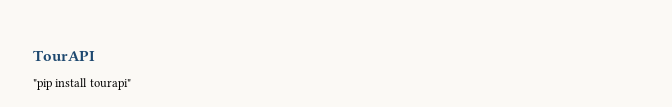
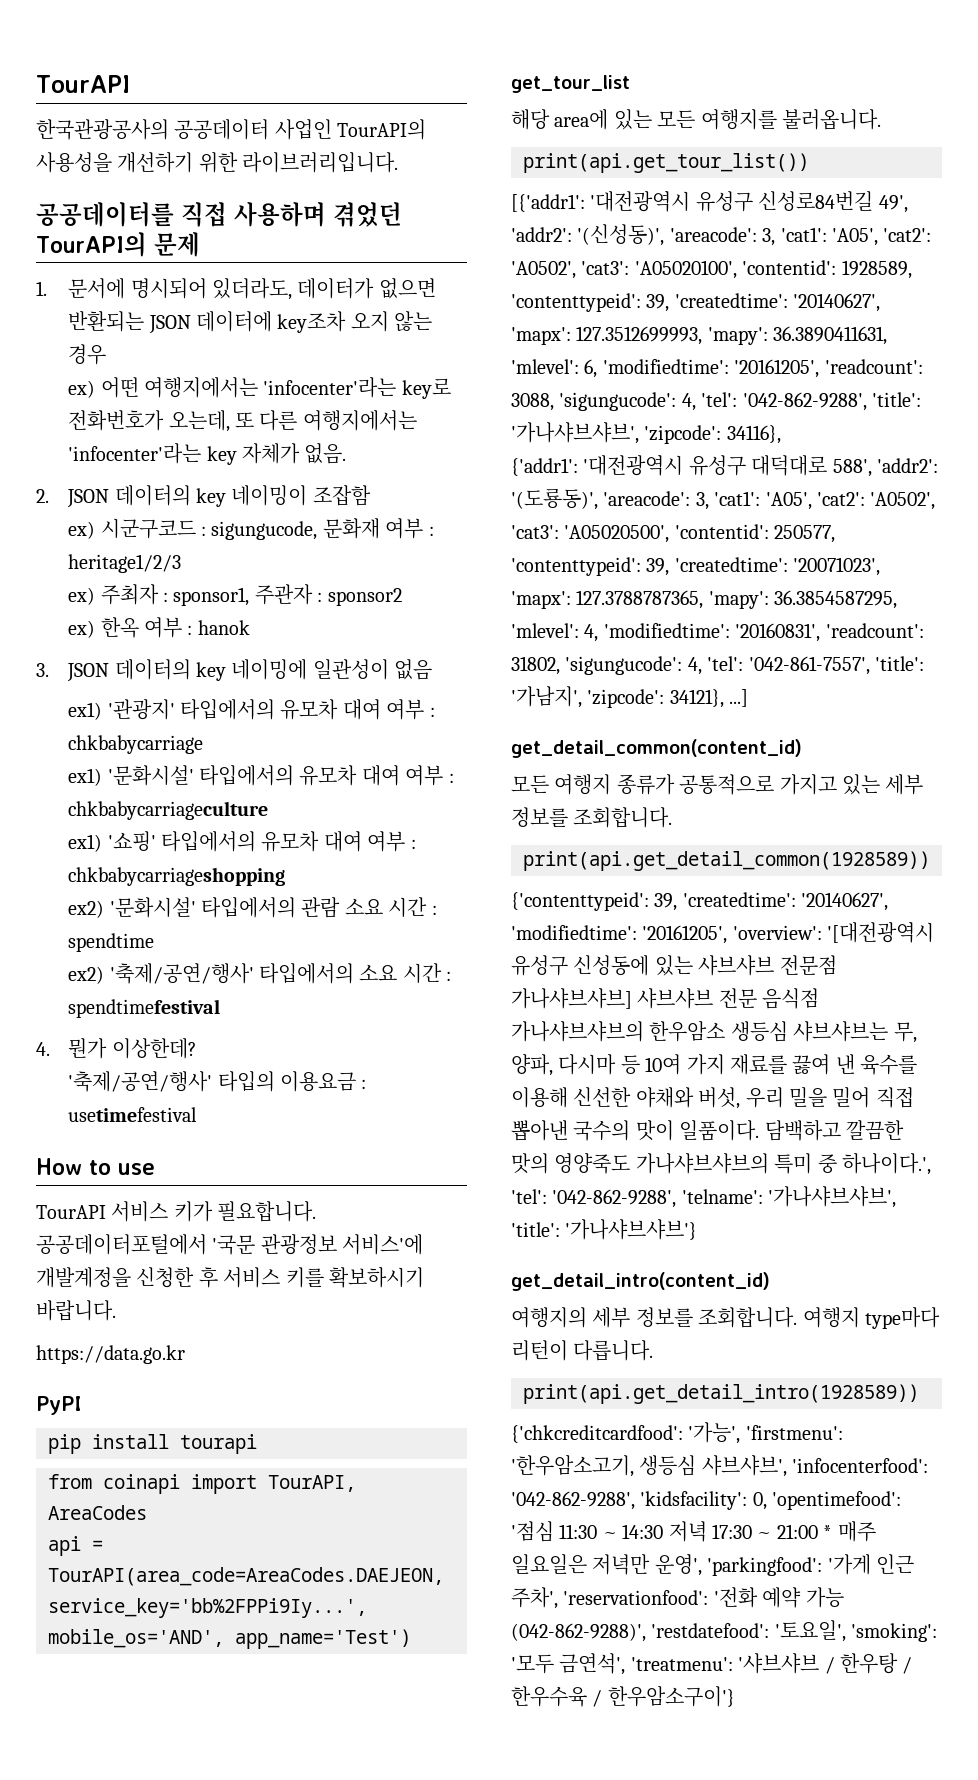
- "pip install tourapi"
+ 한국관광공사의 공공데이터 사업인 TourAPI의 사용성을 개선하기 위한 라이브러리입니다.
+ 공공데이터를 직접 사용하며 겪었던 TourAPI의 문제
+ 1. 문서에 명시되어 있더라도, 데이터가 없으면 반환되는 JSON 데이터에 key조차 오지 않는 경우
+ ex) 어떤 여행지에서는 'infocenter'라는 key로 전화번호가 오는데, 또 다른 여행지에서는 'infocenter'라는 key 자체가 없음.
+ 2. JSON 데이터의 key 네이밍이 조잡함
+ ex) 시군구코드 : sigungucode, 문화재 여부 : heritage1/2/3
+ ex) 주최자 : sponsor1, 주관자 : sponsor2
+ ex) 한옥 여부 : hanok
+ 3. JSON 데이터의 key 네이밍에 일관성이 없음
+ ex1) '관광지' 타입에서의 유모차 대여 여부 : chkbabycarriage
+ ex1) '문화시설' 타입에서의 유모차 대여 여부 : chkbabycarriageculture
+ ex1) '쇼핑' 타입에서의 유모차 대여 여부 : chkbabycarriageshopping
+ ex2) '문화시설' 타입에서의 관람 소요 시간 : spendtime
+ ex2) '축제/공연/행사' 타입에서의 소요 시간 : spendtimefestival
+ 4. 뭔가 이상한데?
+ '축제/공연/행사' 타입의 이용요금 : usetimefestival
+ How to use
+ TourAPI 서비스 키가 필요합니다. 공공데이터포털에서 '국문 관광정보 서비스'에 개발계정을 신청한 후 서비스 키를 확보하시기 바랍니다.
+ https://data.go.kr
+ PyPI
+ pip install tourapi
+ from coinapi import TourAPI, AreaCodes
+ api = TourAPI(area_code=AreaCodes.DAEJEON, service_key='bb%2FPPi9Iy...', mobile_os='AND', app_name='Test')
+ get_tour_list
+ 해당 area에 있는 모든 여행지를 불러옵니다.
+ print(api.get_tour_list())
+ [{'addr1': '대전광역시 유성구 신성로84번길 49', 'addr2': '(신성동)', 'areacode': 3, 'cat1': 'A05', 'cat2': 'A0502', 'cat3': 'A05020100', 'contentid': 1928589, 'contenttypeid': 39, 'createdtime': '20140627', 'mapx': 127.3512699993, 'mapy': 36.3890411631, 'mlevel': 6, 'modifiedtime': '20161205', 'readcount': 3088, 'sigungucode': 4, 'tel': '042-862-9288', 'title': '가나샤브샤브', 'zipcode': 34116},
+ {'addr1': '대전광역시 유성구 대덕대로 588', 'addr2': '(도룡동)', 'areacode': 3, 'cat1': 'A05', 'cat2': 'A0502', 'cat3': 'A05020500', 'contentid': 250577, 'contenttypeid': 39, 'createdtime': '20071023', 'mapx': 127.3788787365, 'mapy': 36.3854587295, 'mlevel': 4, 'modifiedtime': '20160831', 'readcount': 31802, 'sigungucode': 4, 'tel': '042-861-7557', 'title': '가남지', 'zipcode': 34121}, ...]
+ get_detail_common(content_id)
+ 모든 여행지 종류가 공통적으로 가지고 있는 세부 정보를 조회합니다.
+ print(api.get_detail_common(1928589))
+ {'contenttypeid': 39, 'createdtime': '20140627', 'modifiedtime': '20161205', 'overview': '[대전광역시 유성구 신성동에 있는 샤브샤브 전문점 가나샤브샤브] 샤브샤브 전문 음식점 가나샤브샤브의 한우암소 생등심 샤브샤브는 무, 양파, 다시마 등 10여 가지 재료를 끓여 낸 육수를 이용해 신선한 야채와 버섯, 우리 밀을 밀어 직접 뽑아낸 국수의 맛이 일품이다. 담백하고 깔끔한 맛의 영양죽도 가나샤브샤브의 특미 중 하나이다.', 'tel': '042-862-9288', 'telname': '가나샤브샤브', 'title': '가나샤브샤브'}
+ get_detail_intro(content_id)
+ 여행지의 세부 정보를 조회합니다. 여행지 type마다 리턴이 다릅니다.
+ print(api.get_detail_intro(1928589))
+ {'chkcreditcardfood': '가능', 'firstmenu': '한우암소고기, 생등심 샤브샤브', 'infocenterfood': '042-862-9288', 'kidsfacility': 0, 'opentimefood': '점심 11:30 ~ 14:30 저녁 17:30 ~ 21:00 * 매주 일요일은 저녁만 운영', 'parkingfood': '가게 인근 주차', 'reservationfood': '전화 예약 가능 (042-862-9288)', 'restdatefood': '토요일', 'smoking': '모두 금연석', 'treatmenu': '샤브샤브 / 한우탕 / 한우수육 / 한우암소구이'}

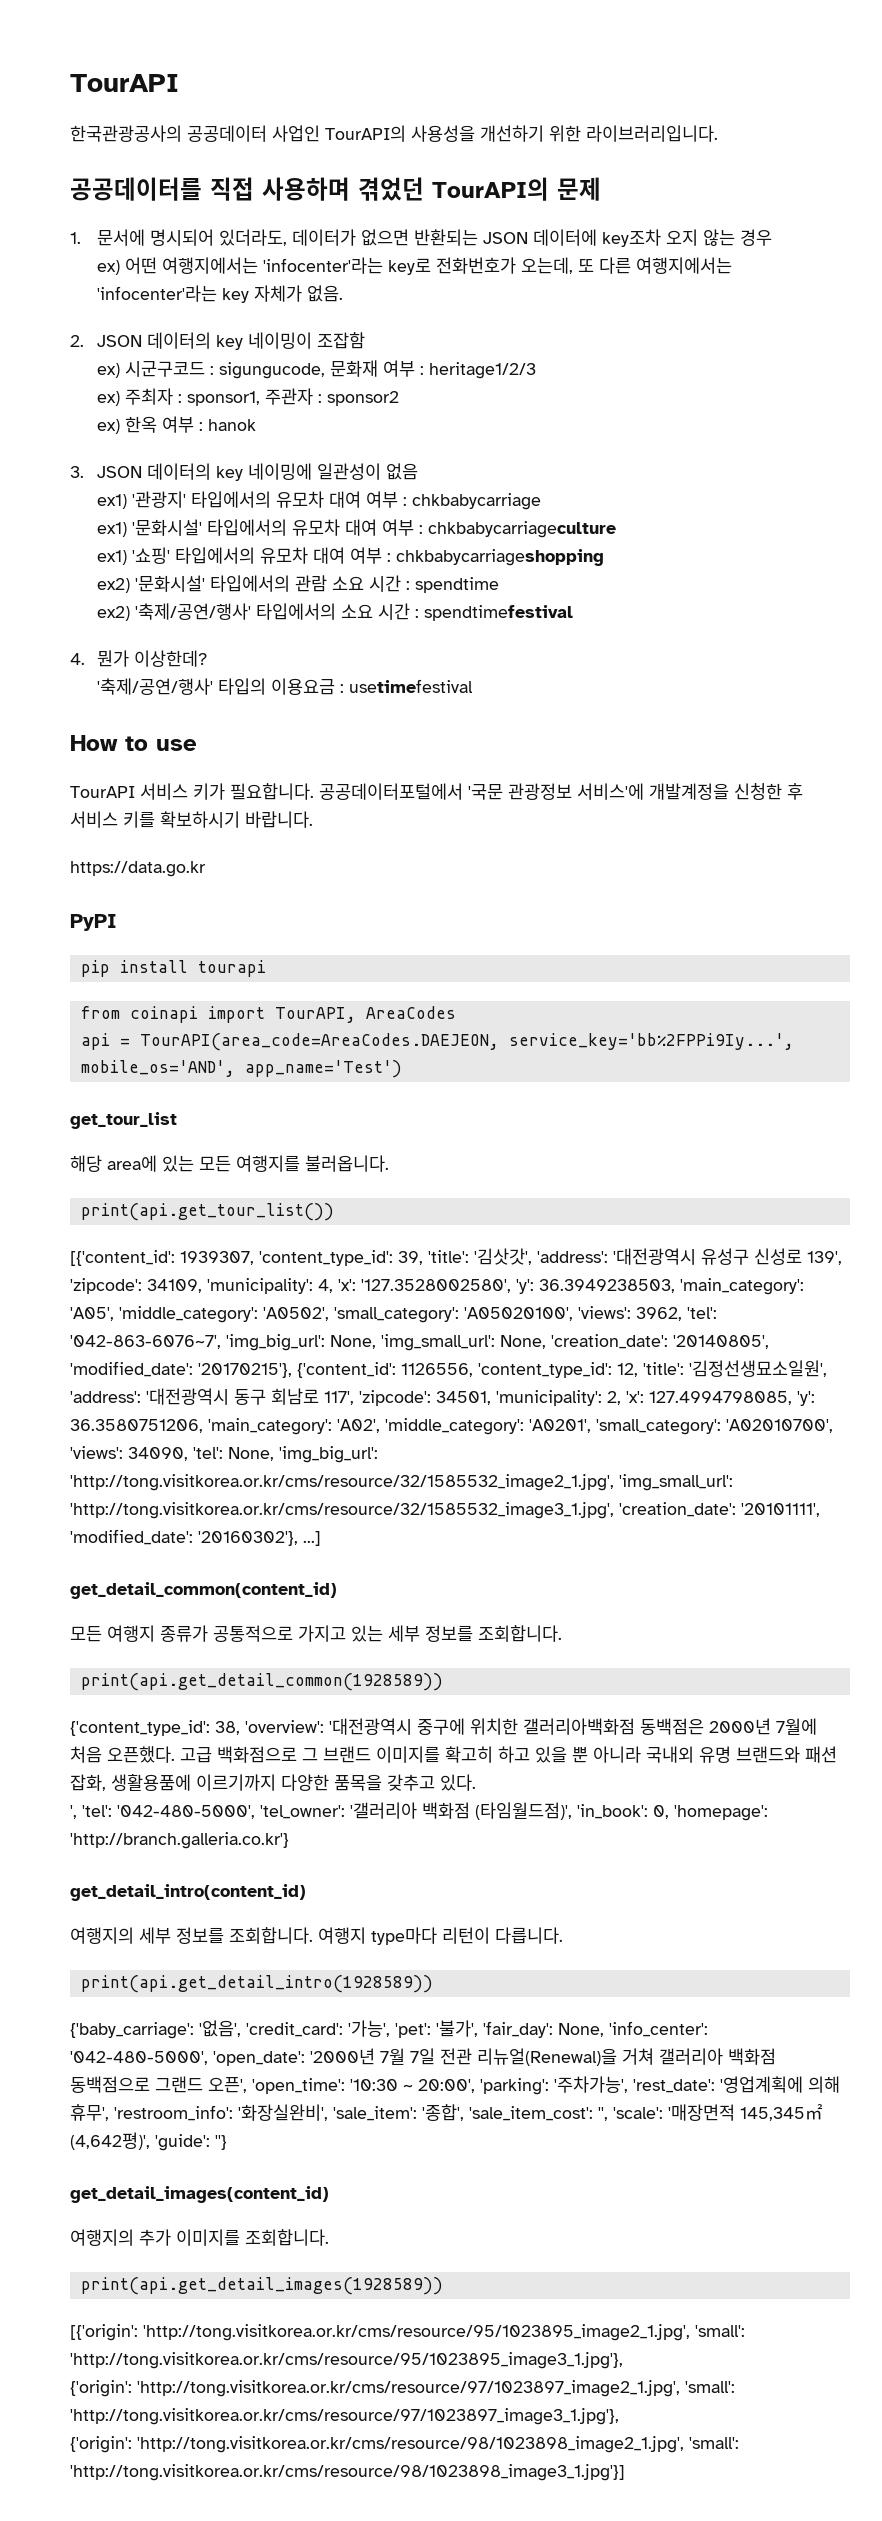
- [{'addr1': '대전광역시 유성구 신성로84번길 49', 'addr2': '(신성동)', 'areacode': 3, 'cat1': 'A05', 'cat2': 'A0502', 'cat3': 'A05020100', 'contentid': 1928589, 'contenttypeid': 39, 'createdtime': '20140627', 'mapx': 127.3512699993, 'mapy': 36.3890411631, 'mlevel': 6, 'modifiedtime': '20161205', 'readcount': 3088, 'sigungucode': 4, 'tel': '042-862-9288', 'title': '가나샤브샤브', 'zipcode': 34116},
- {'addr1': '대전광역시 유성구 대덕대로 588', 'addr2': '(도룡동)', 'areacode': 3, 'cat1': 'A05', 'cat2': 'A0502', 'cat3': 'A05020500', 'contentid': 250577, 'contenttypeid': 39, 'createdtime': '20071023', 'mapx': 127.3788787365, 'mapy': 36.3854587295, 'mlevel': 4, 'modifiedtime': '20160831', 'readcount': 31802, 'sigungucode': 4, 'tel': '042-861-7557', 'title': '가남지', 'zipcode': 34121}, ...]
+ [{'content_id': 1939307, 'content_type_id': 39, 'title': '김삿갓', 'address': '대전광역시 유성구 신성로 139', 'zipcode': 34109, 'municipality': 4, 'x': '127.3528002580', 'y': 36.3949238503, 'main_category': 'A05', 'middle_category': 'A0502', 'small_category': 'A05020100', 'views': 3962, 'tel': '042-863-6076~7', 'img_big_url': None, 'img_small_url': None, 'creation_date': '20140805', 'modified_date': '20170215'}, {'content_id': 1126556, 'content_type_id': 12, 'title': '김정선생묘소일원', 'address': '대전광역시 동구 회남로 117', 'zipcode': 34501, 'municipality': 2, 'x': 127.4994798085, 'y': 36.3580751206, 'main_category': 'A02', 'middle_category': 'A0201', 'small_category': 'A02010700', 'views': 34090, 'tel': None, 'img_big_url': 'http://tong.visitkorea.or.kr/cms/resource/32/1585532_image2_1.jpg', 'img_small_url': 'http://tong.visitkorea.or.kr/cms/resource/32/1585532_image3_1.jpg', 'creation_date': '20101111', 'modified_date': '20160302'}, ...]
- {'contenttypeid': 39, 'createdtime': '20140627', 'modifiedtime': '20161205', 'overview': '[대전광역시 유성구 신성동에 있는 샤브샤브 전문점 가나샤브샤브] 샤브샤브 전문 음식점 가나샤브샤브의 한우암소 생등심 샤브샤브는 무, 양파, 다시마 등 10여 가지 재료를 끓여 낸 육수를 이용해 신선한 야채와 버섯, 우리 밀을 밀어 직접 뽑아낸 국수의 맛이 일품이다. 담백하고 깔끔한 맛의 영양죽도 가나샤브샤브의 특미 중 하나이다.', 'tel': '042-862-9288', 'telname': '가나샤브샤브', 'title': '가나샤브샤브'}
+ {'content_type_id': 38, 'overview': '대전광역시 중구에 위치한 갤러리아백화점 동백점은 2000년 7월에 처음 오픈했다. 고급 백화점으로 그 브랜드 이미지를 확고히 하고 있을 뿐 아니라 국내외 유명 브랜드와 패션 잡화, 생활용품에 이르기까지 다양한 품목을 갖추고 있다.
+ ', 'tel': '042-480-5000', 'tel_owner': '갤러리아 백화점 (타임월드점)', 'in_book': 0, 'homepage': 'http://branch.galleria.co.kr'}
- {'chkcreditcardfood': '가능', 'firstmenu': '한우암소고기, 생등심 샤브샤브', 'infocenterfood': '042-862-9288', 'kidsfacility': 0, 'opentimefood': '점심 11:30 ~ 14:30 저녁 17:30 ~ 21:00 * 매주 일요일은 저녁만 운영', 'parkingfood': '가게 인근 주차', 'reservationfood': '전화 예약 가능 (042-862-9288)', 'restdatefood': '토요일', 'smoking': '모두 금연석', 'treatmenu': '샤브샤브 / 한우탕 / 한우수육 / 한우암소구이'}
+ {'baby_carriage': '없음', 'credit_card': '가능', 'pet': '불가', 'fair_day': None, 'info_center': '042-480-5000', 'open_date': '2000년 7월 7일 전관 리뉴얼(Renewal)을 거쳐 갤러리아 백화점 동백점으로 그랜드 오픈', 'open_time': '10:30 ~ 20:00', 'parking': '주차가능', 'rest_date': '영업계획에 의해 휴무', 'restroom_info': '화장실완비', 'sale_item': '종합', 'sale_item_cost': '', 'scale': '매장면적 145,345㎡(4,642평)', 'guide': ''}
+ get_detail_images(content_id)
+ 여행지의 추가 이미지를 조회합니다.
+ print(api.get_detail_images(1928589))
+ [{'origin': 'http://tong.visitkorea.or.kr/cms/resource/95/1023895_image2_1.jpg', 'small': 'http://tong.visitkorea.or.kr/cms/resource/95/1023895_image3_1.jpg'},
+ {'origin': 'http://tong.visitkorea.or.kr/cms/resource/97/1023897_image2_1.jpg', 'small': 'http://tong.visitkorea.or.kr/cms/resource/97/1023897_image3_1.jpg'},
+ {'origin': 'http://tong.visitkorea.or.kr/cms/resource/98/1023898_image2_1.jpg', 'small': 'http://tong.visitkorea.or.kr/cms/resource/98/1023898_image3_1.jpg'}]

